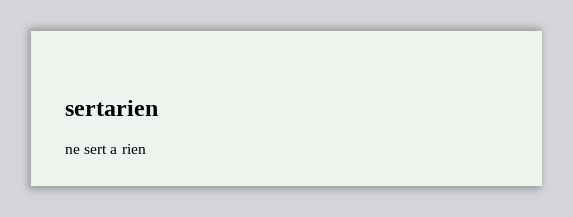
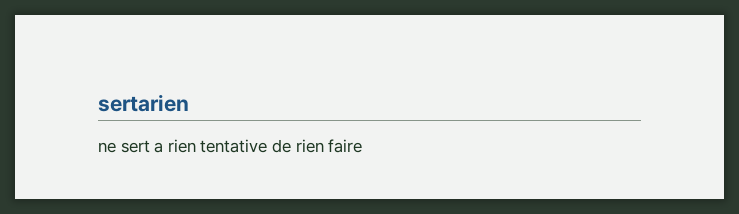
- ne sert a rien
+ ne sert a rien tentative de rien faire

